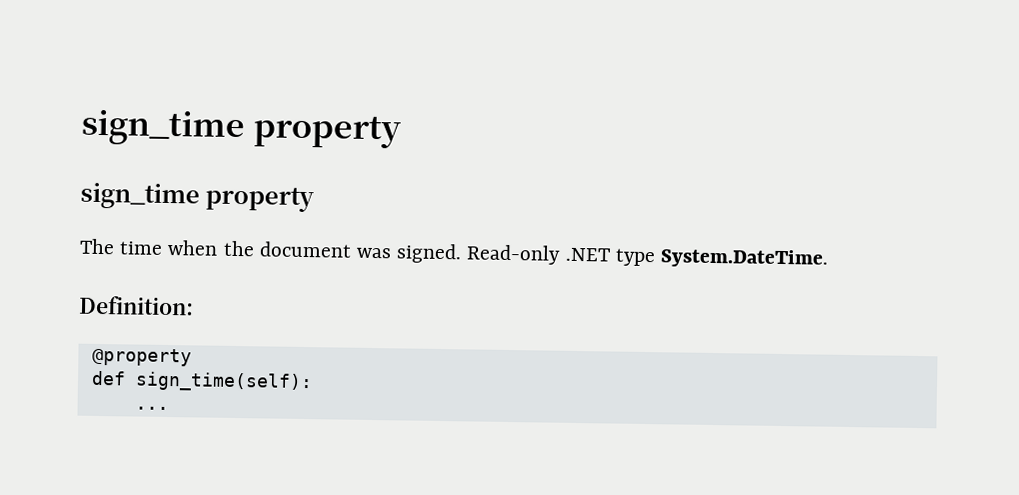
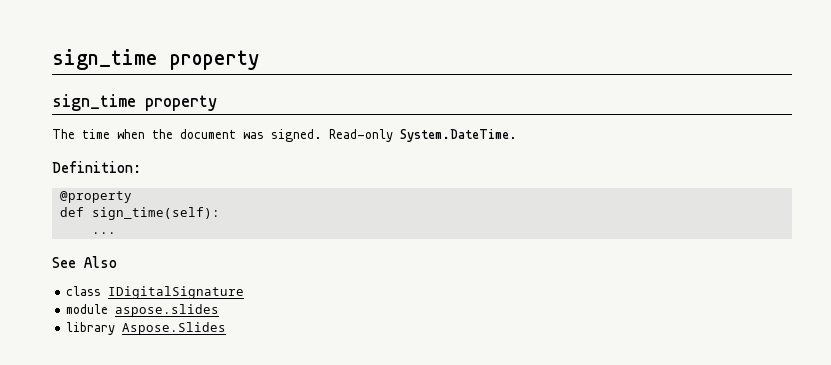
- Read-only .NET type System.DateTime.
+ Read-only System.DateTime.
+ See Also
+ class IDigitalSignature
+ module aspose.slides
+ library Aspose.Slides

